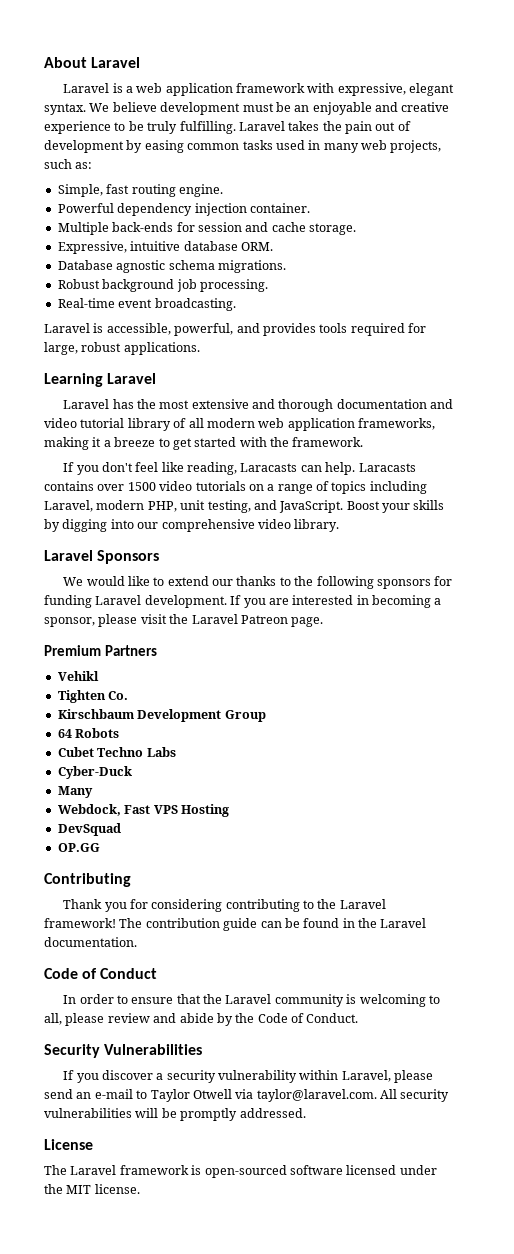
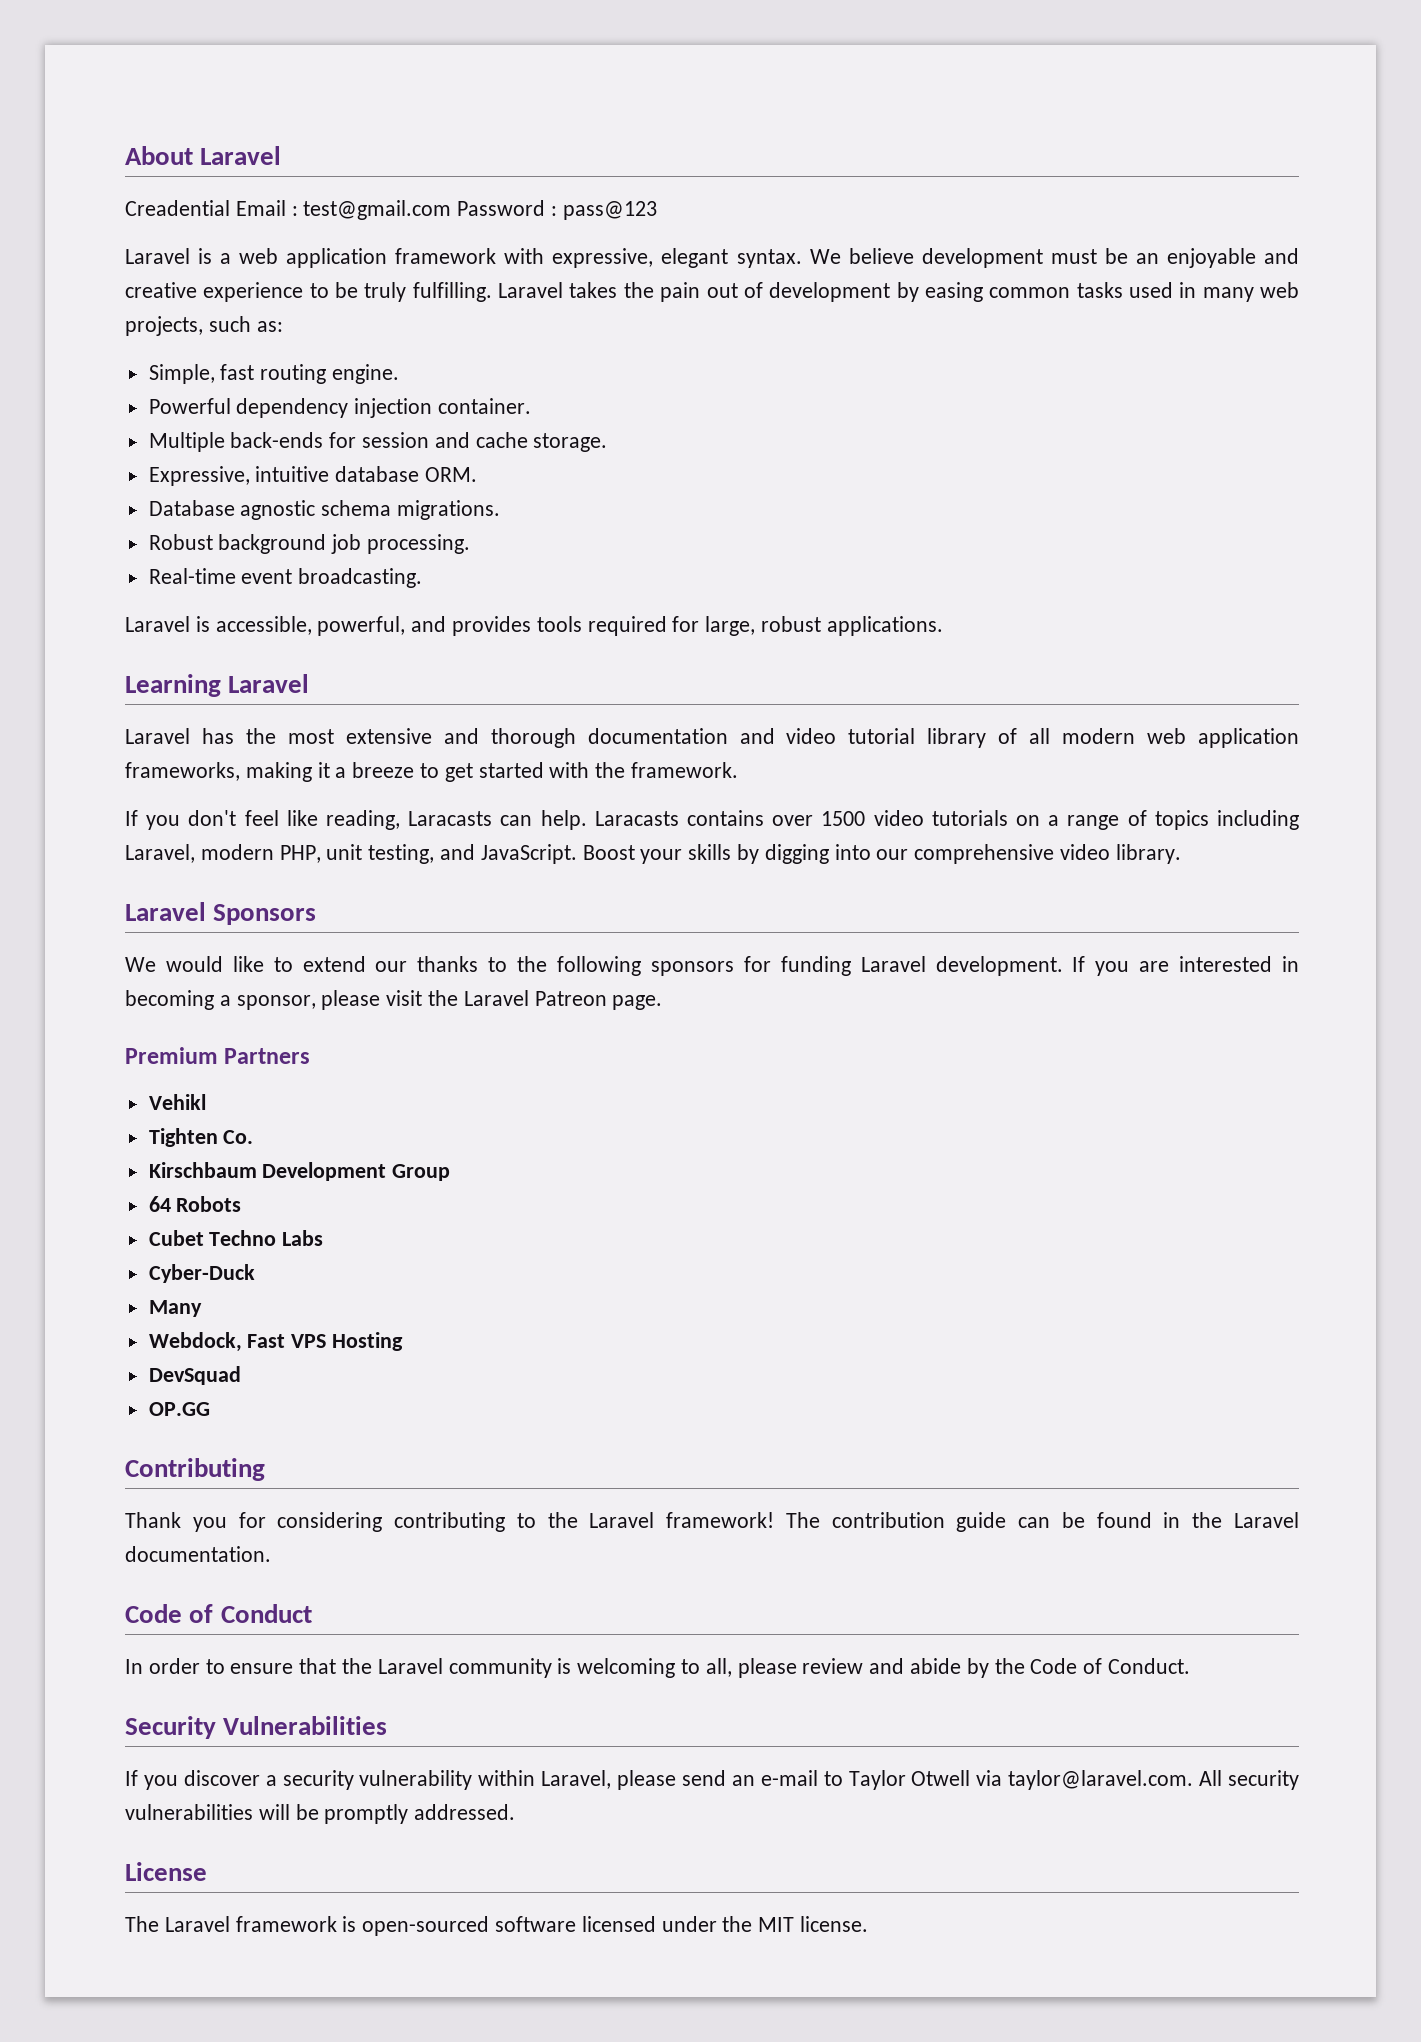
+ Creadential Email : test@gmail.com Password : pass@123

